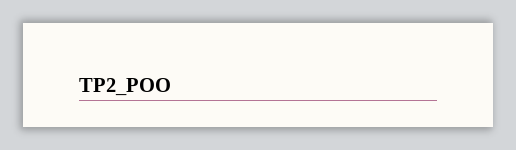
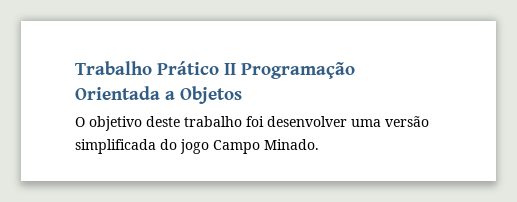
- TP2_POO
+ Trabalho Prático II Programação Orientada a Objetos
+ O objetivo deste trabalho foi desenvolver uma versão
+ simplificada do jogo Campo Minado.

